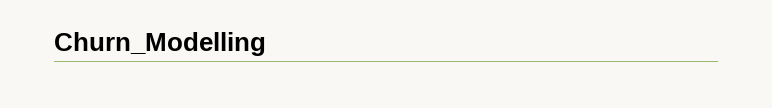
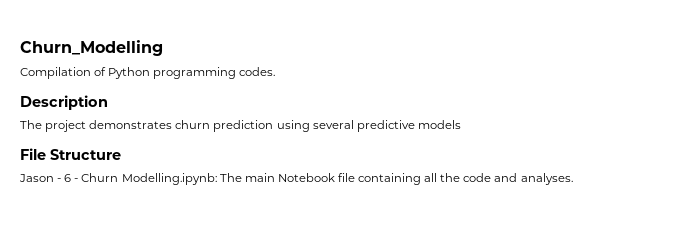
+ Compilation of Python programming codes.
+ Description
+ The project demonstrates churn prediction using several predictive models
+ File Structure
+ Jason - 6 - Churn Modelling.ipynb: The main Notebook file containing all the code and analyses.

